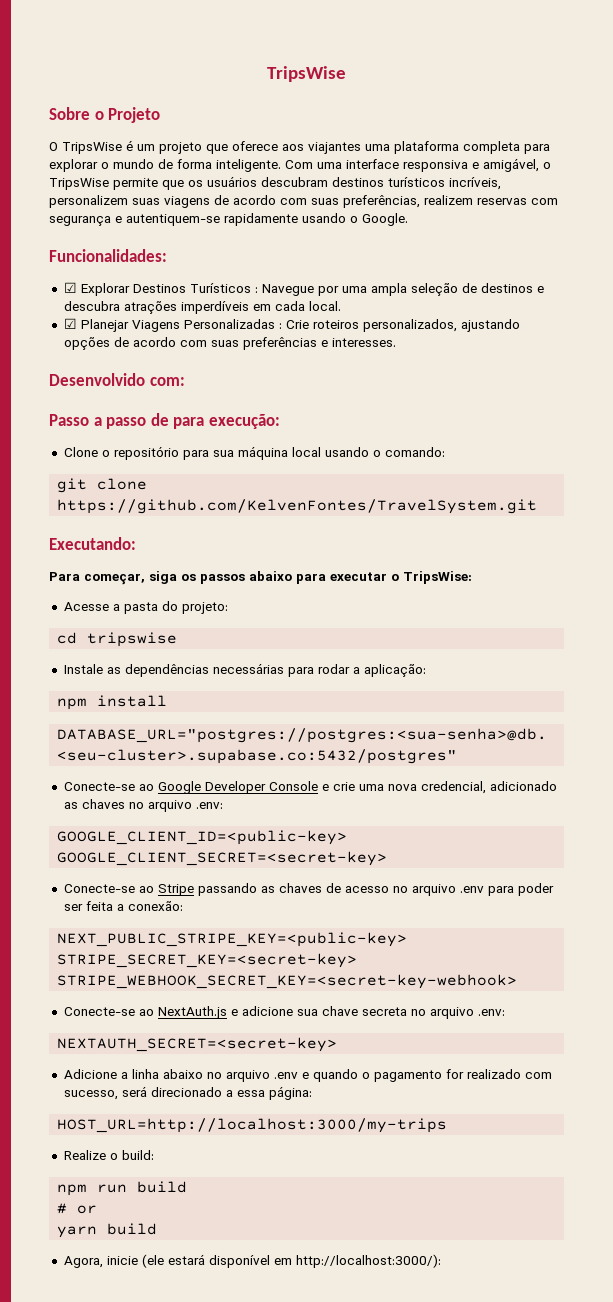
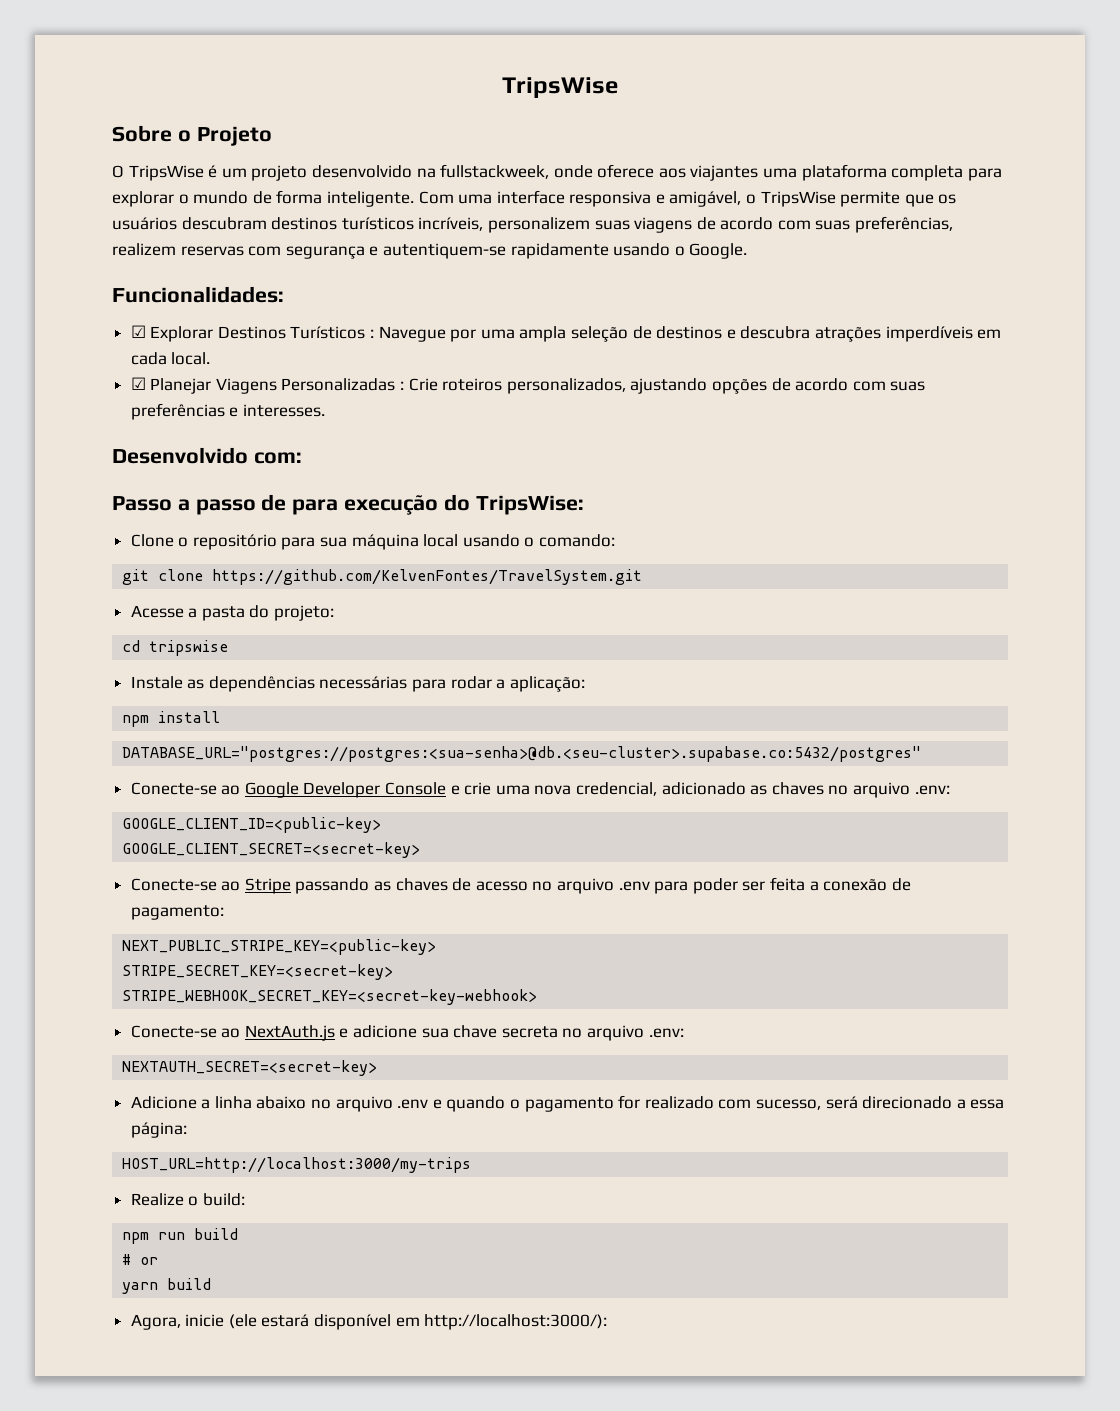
- O TripsWise é um projeto que oferece aos viajantes uma plataforma completa para explorar o mundo de forma inteligente.
+ O TripsWise é um projeto desenvolvido na fullstackweek, onde oferece aos viajantes uma plataforma completa para explorar o mundo de forma inteligente.
- Passo a passo de para execução:
+ Passo a passo de para execução do TripsWise:
- Executando:
- Para começar, siga os passos abaixo para executar o TripsWise:
- Conecte-se ao Stripe passando as chaves de acesso no arquivo .env para poder ser feita a conexão:
+ Conecte-se ao Stripe passando as chaves de acesso no arquivo .env para poder ser feita a conexão de pagamento:

